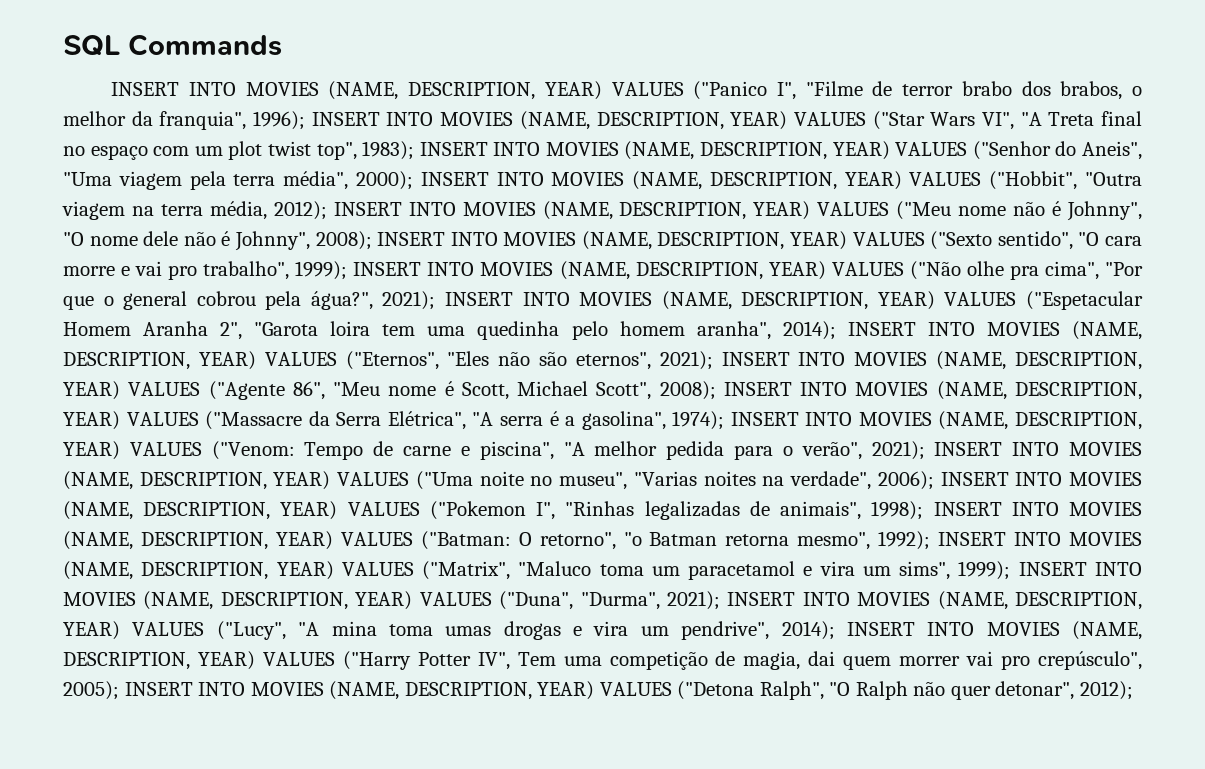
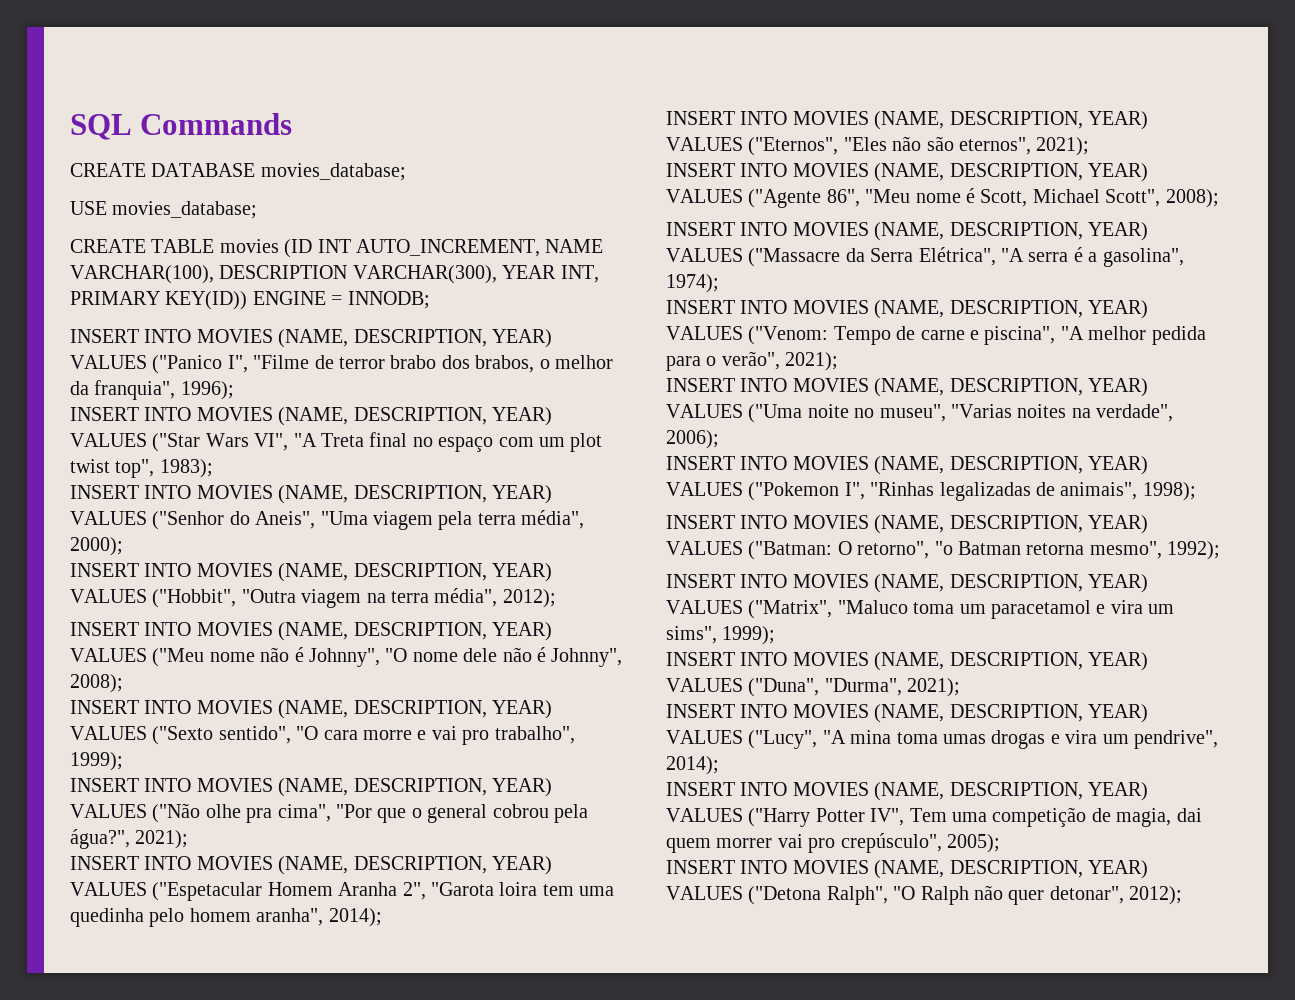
+ CREATE DATABASE movies_database;
+ USE movies_database;
+ CREATE TABLE movies (ID INT AUTO_INCREMENT, NAME VARCHAR(100), DESCRIPTION VARCHAR(300), YEAR INT, PRIMARY KEY(ID)) ENGINE = INNODB;
- INSERT INTO MOVIES (NAME, DESCRIPTION, YEAR) VALUES ("Panico I", "Filme de terror brabo dos brabos, o melhor da franquia", 1996); INSERT INTO MOVIES (NAME, DESCRIPTION, YEAR) VALUES ("Star Wars VI", "A Treta final no espaço com um plot twist top", 1983); INSERT INTO MOVIES (NAME, DESCRIPTION, YEAR) VALUES ("Senhor do Aneis", "Uma viagem pela terra média", 2000); INSERT INTO MOVIES (NAME, DESCRIPTION, YEAR) VALUES ("Hobbit", "Outra viagem na terra média, 2012); INSERT INTO MOVIES (NAME, DESCRIPTION, YEAR) VALUES ("Meu nome não é Johnny", "O nome dele não é Johnny", 2008); INSERT INTO MOVIES (NAME, DESCRIPTION, YEAR) VALUES ("Sexto sentido", "O cara morre e vai pro trabalho", 1999); INSERT INTO MOVIES (NAME, DESCRIPTION, YEAR) VALUES ("Não olhe pra cima", "Por que o general cobrou pela água?", 2021); INSERT INTO MOVIES (NAME, DESCRIPTION, YEAR) VALUES ("Espetacular Homem Aranha 2", "Garota loira tem uma quedinha pelo homem aranha", 2014); INSERT INTO MOVIES (NAME, DESCRIPTION, YEAR) VALUES ("Eternos", "Eles não são eternos", 2021); INSERT INTO MOVIES (NAME, DESCRIPTION, YEAR) VALUES ("Agente 86", "Meu nome é Scott, Michael Scott", 2008); INSERT INTO MOVIES (NAME, DESCRIPTION, YEAR) VALUES ("Massacre da Serra Elétrica", "A serra é a gasolina", 1974); INSERT INTO MOVIES (NAME, DESCRIPTION, YEAR) VALUES ("Venom:
+ INSERT INTO MOVIES (NAME, DESCRIPTION, YEAR) VALUES ("Panico I", "Filme de terror brabo dos brabos, o melhor da franquia", 1996);
+ INSERT INTO MOVIES (NAME, DESCRIPTION, YEAR) VALUES ("Star Wars VI", "A Treta final no espaço com um plot twist top", 1983);
+ INSERT INTO MOVIES (NAME, DESCRIPTION, YEAR) VALUES ("Senhor do Aneis", "Uma viagem pela terra média", 2000);
+ INSERT INTO MOVIES (NAME, DESCRIPTION, YEAR) VALUES ("Hobbit", "Outra viagem na terra média", 2012);
+ INSERT INTO MOVIES (NAME, DESCRIPTION, YEAR) VALUES ("Meu nome não é Johnny", "O nome dele não é Johnny", 2008);
+ INSERT INTO MOVIES (NAME, DESCRIPTION, YEAR) VALUES ("Sexto sentido", "O cara morre e vai pro trabalho", 1999);
+ INSERT INTO MOVIES (NAME, DESCRIPTION, YEAR) VALUES ("Não olhe pra cima", "Por que o general cobrou pela água?", 2021);
+ INSERT INTO MOVIES (NAME, DESCRIPTION, YEAR) VALUES ("Espetacular Homem Aranha 2", "Garota loira tem uma quedinha pelo homem aranha", 2014);
+ INSERT INTO MOVIES (NAME, DESCRIPTION, YEAR) VALUES ("Eternos", "Eles não são eternos", 2021);
+ INSERT INTO MOVIES (NAME, DESCRIPTION, YEAR) VALUES ("Agente 86", "Meu nome é Scott, Michael Scott", 2008);
+ INSERT INTO MOVIES (NAME, DESCRIPTION, YEAR) VALUES ("Massacre da Serra Elétrica", "A serra é a gasolina", 1974);
+ INSERT INTO MOVIES (NAME, DESCRIPTION, YEAR) VALUES ("Venom:
- Tempo de carne e piscina", "A melhor pedida para o verão", 2021); INSERT INTO MOVIES (NAME, DESCRIPTION, YEAR) VALUES ("Uma noite no museu", "Varias noites na verdade", 2006); INSERT INTO MOVIES (NAME, DESCRIPTION, YEAR) VALUES ("Pokemon I", "Rinhas legalizadas de animais", 1998); INSERT INTO MOVIES (NAME, DESCRIPTION, YEAR) VALUES ("Batman:
+ Tempo de carne e piscina", "A melhor pedida para o verão", 2021);
+ INSERT INTO MOVIES (NAME, DESCRIPTION, YEAR) VALUES ("Uma noite no museu", "Varias noites na verdade", 2006);
+ INSERT INTO MOVIES (NAME, DESCRIPTION, YEAR) VALUES ("Pokemon I", "Rinhas legalizadas de animais", 1998);
+ INSERT INTO MOVIES (NAME, DESCRIPTION, YEAR) VALUES ("Batman:
- O retorno", "o Batman retorna mesmo", 1992); INSERT INTO MOVIES (NAME, DESCRIPTION, YEAR) VALUES ("Matrix", "Maluco toma um paracetamol e vira um sims", 1999); INSERT INTO MOVIES (NAME, DESCRIPTION, YEAR) VALUES ("Duna", "Durma", 2021); INSERT INTO MOVIES (NAME, DESCRIPTION, YEAR) VALUES ("Lucy", "A mina toma umas drogas e vira um pendrive", 2014); INSERT INTO MOVIES (NAME, DESCRIPTION, YEAR) VALUES ("Harry Potter IV", Tem uma competição de magia, dai quem morrer vai pro crepúsculo", 2005); INSERT INTO MOVIES (NAME, DESCRIPTION, YEAR) VALUES ("Detona Ralph", "O Ralph não quer detonar", 2012);
+ O retorno", "o Batman retorna mesmo", 1992);
+ INSERT INTO MOVIES (NAME, DESCRIPTION, YEAR) VALUES ("Matrix", "Maluco toma um paracetamol e vira um sims", 1999);
+ INSERT INTO MOVIES (NAME, DESCRIPTION, YEAR) VALUES ("Duna", "Durma", 2021);
+ INSERT INTO MOVIES (NAME, DESCRIPTION, YEAR) VALUES ("Lucy", "A mina toma umas drogas e vira um pendrive", 2014);
+ INSERT INTO MOVIES (NAME, DESCRIPTION, YEAR) VALUES ("Harry Potter IV", Tem uma competição de magia, dai quem morrer vai pro crepúsculo", 2005);
+ INSERT INTO MOVIES (NAME, DESCRIPTION, YEAR) VALUES ("Detona Ralph", "O Ralph não quer detonar", 2012);

